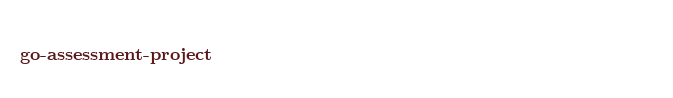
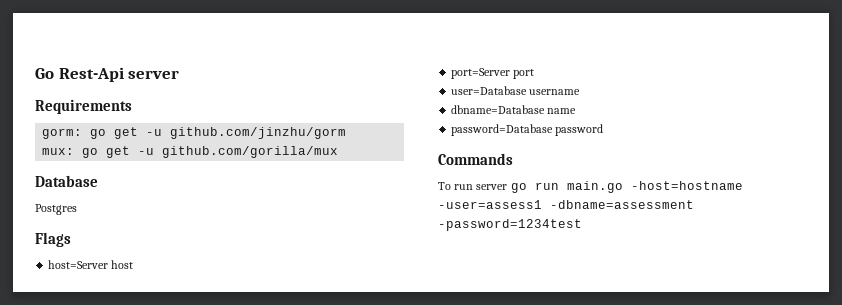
- go-assessment-project
+ Go Rest-Api server
+ Requirements
+ gorm: go get -u github.com/jinzhu/gorm
+ mux: go get -u github.com/gorilla/mux
+ Database
+ Postgres
+ Flags
+ host=Server host
+ port=Server port
+ user=Database username
+ dbname=Database name
+ password=Database password
+ Commands
+ To run server go run main.go -host=hostname -user=assess1 -dbname=assessment -password=1234test

